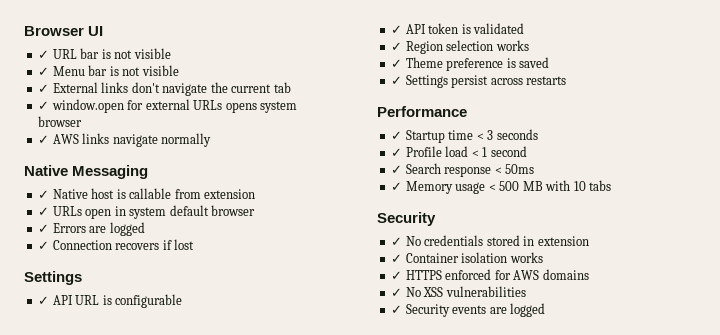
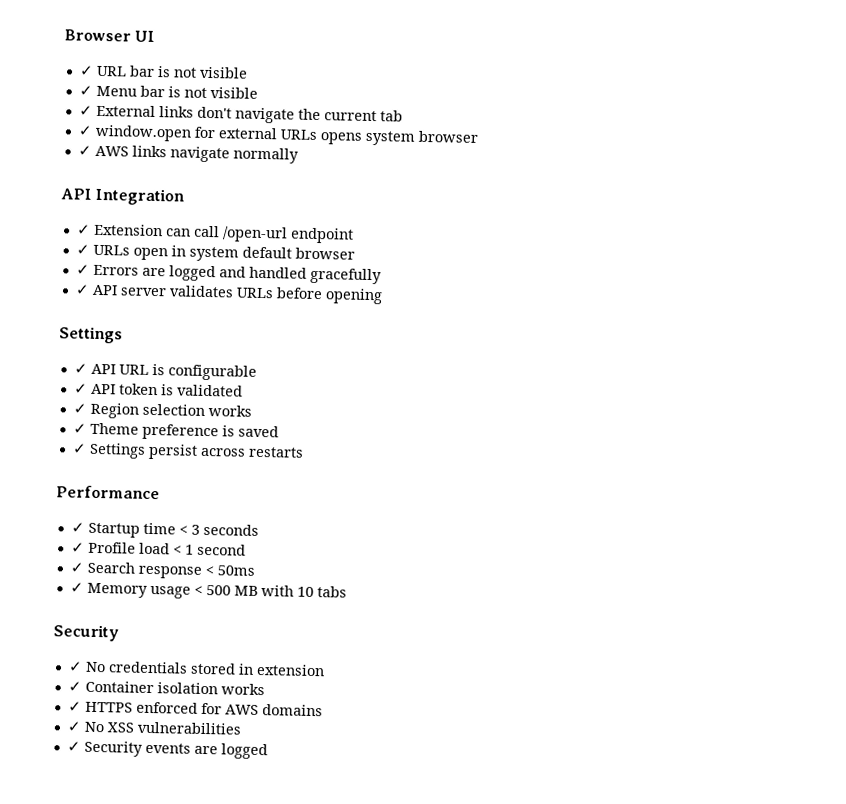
- Native Messaging
- ✓ Native host is callable from extension
+ API Integration
+ ✓ Extension can call /open-url endpoint
- ✓ Errors are logged
- ✓ Connection recovers if lost
+ ✓ Errors are logged and handled gracefully
+ ✓ API server validates URLs before opening

